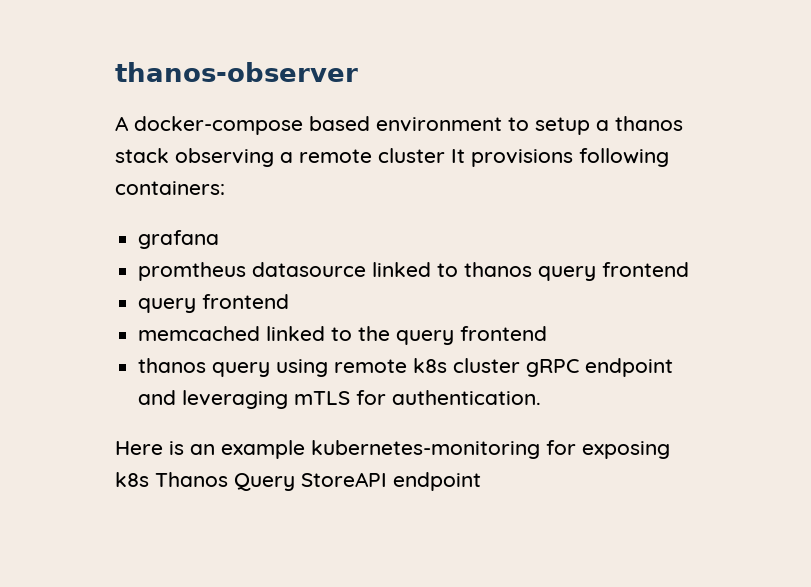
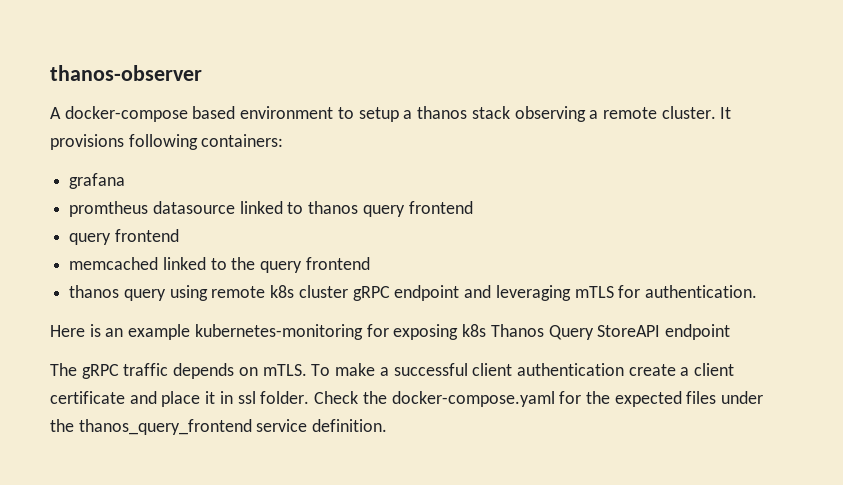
- A docker-compose based environment to setup a thanos stack observing a remote cluster It provisions following containers:
+ A docker-compose based environment to setup a thanos stack observing a remote cluster. It provisions following containers:
+ The gRPC traffic depends on mTLS. To make a successful client authentication create a client certificate and place it in ssl folder. Check the docker-compose.yaml for the expected files under the thanos_query_frontend service definition.

